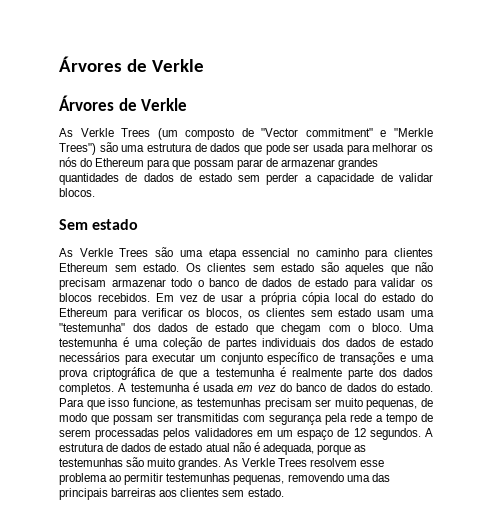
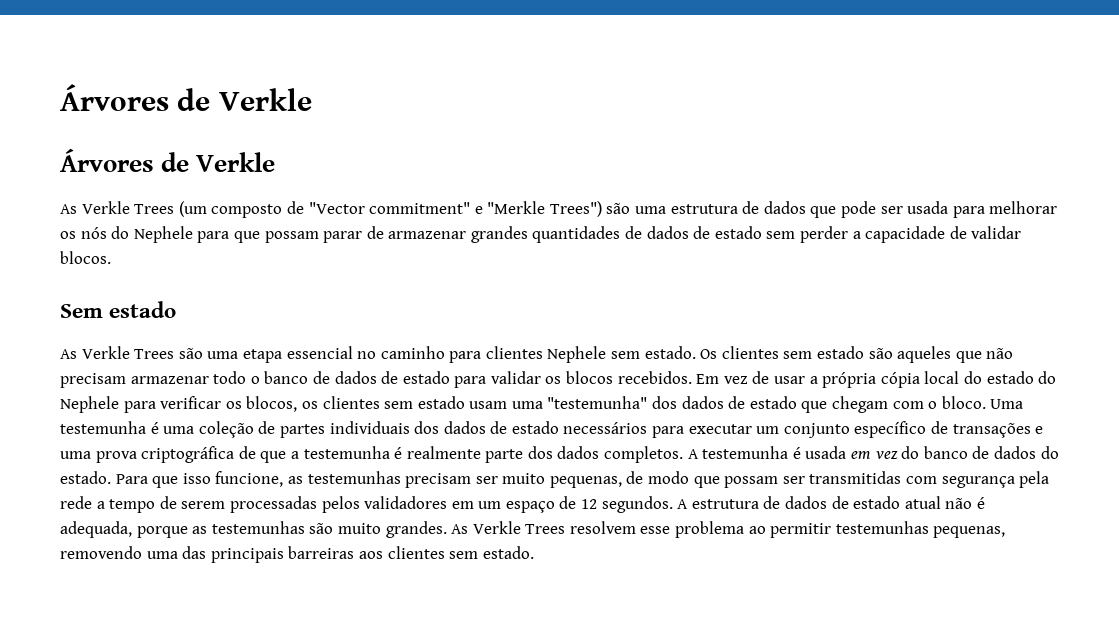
- As Verkle Trees (um composto de "Vector commitment" e "Merkle Trees") são uma estrutura de dados que pode ser usada para melhorar os nós do Ethereum para que possam parar de armazenar grandes quantidades de dados de estado sem perder a capacidade de validar blocos.
+ As Verkle Trees (um composto de "Vector commitment" e "Merkle Trees") são uma estrutura de dados que pode ser usada para melhorar os nós do Nephele para que possam parar de armazenar grandes quantidades de dados de estado sem perder a capacidade de validar blocos.
- As Verkle Trees são uma etapa essencial no caminho para clientes Ethereum sem estado.
+ As Verkle Trees são uma etapa essencial no caminho para clientes Nephele sem estado.
- Em vez de usar a própria cópia local do estado do Ethereum para verificar os blocos, os clientes sem estado usam uma "testemunha" dos dados de estado que chegam com o bloco.
+ Em vez de usar a própria cópia local do estado do Nephele para verificar os blocos, os clientes sem estado usam uma "testemunha" dos dados de estado que chegam com o bloco.

